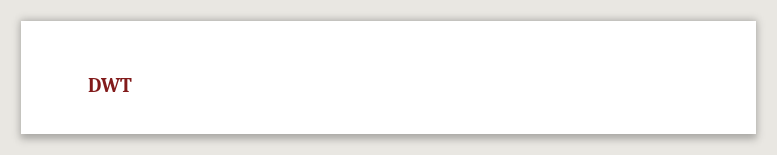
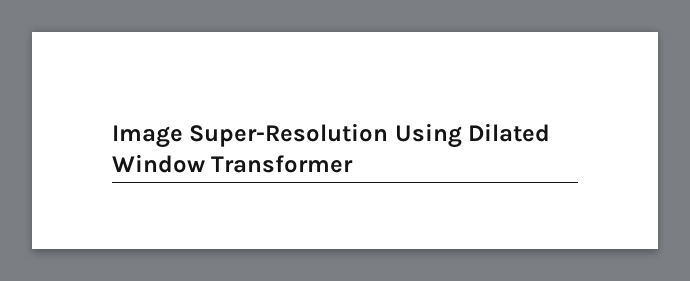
- DWT
+ Image Super-Resolution Using Dilated Window Transformer

